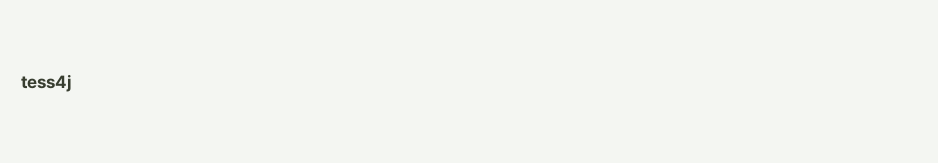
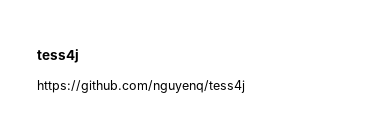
+ https://github.com/nguyenq/tess4j

